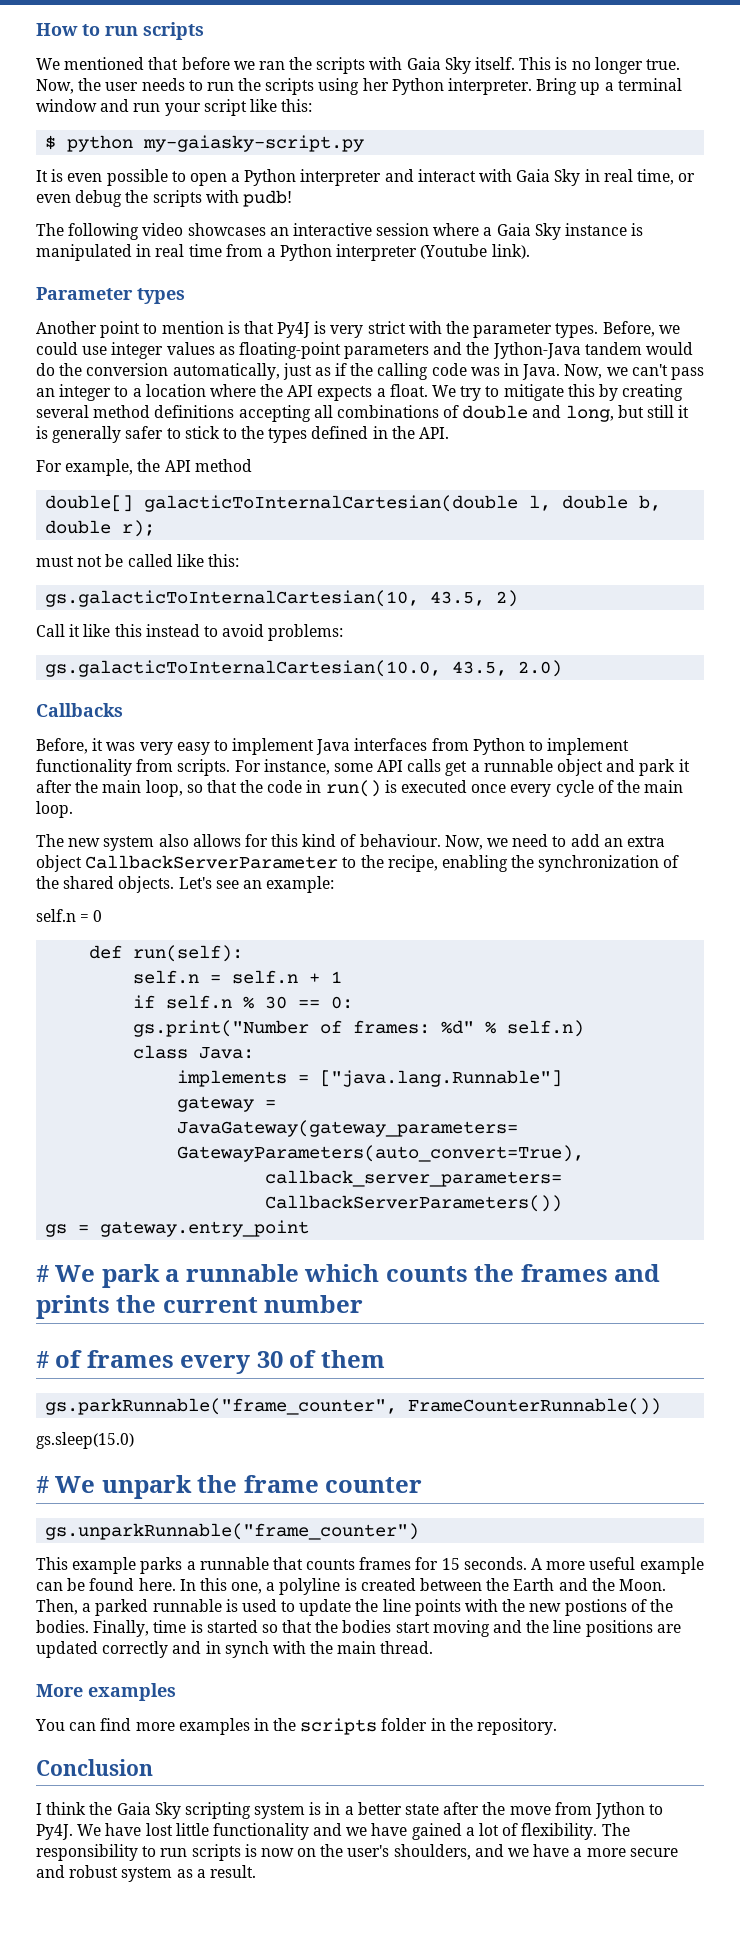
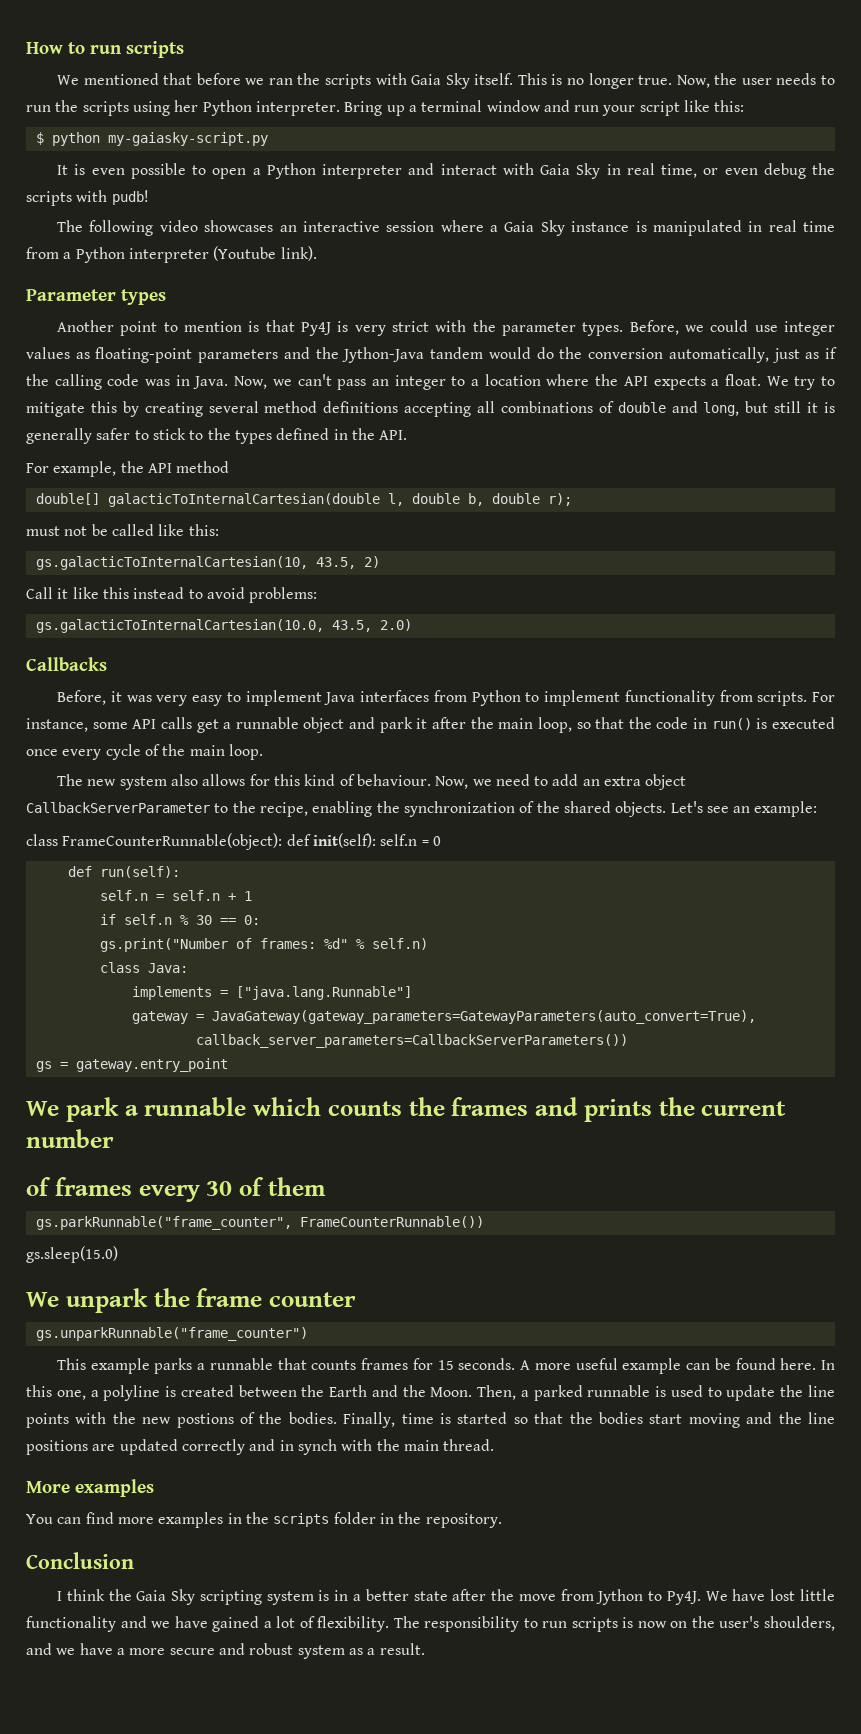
- self.n = 0
+ class FrameCounterRunnable(object): def init(self): self.n = 0
- # We park a runnable which counts the frames and prints the current number
+ We park a runnable which counts the frames and prints the current number
- # of frames every 30 of them
+ of frames every 30 of them
- # We unpark the frame counter
+ We unpark the frame counter

